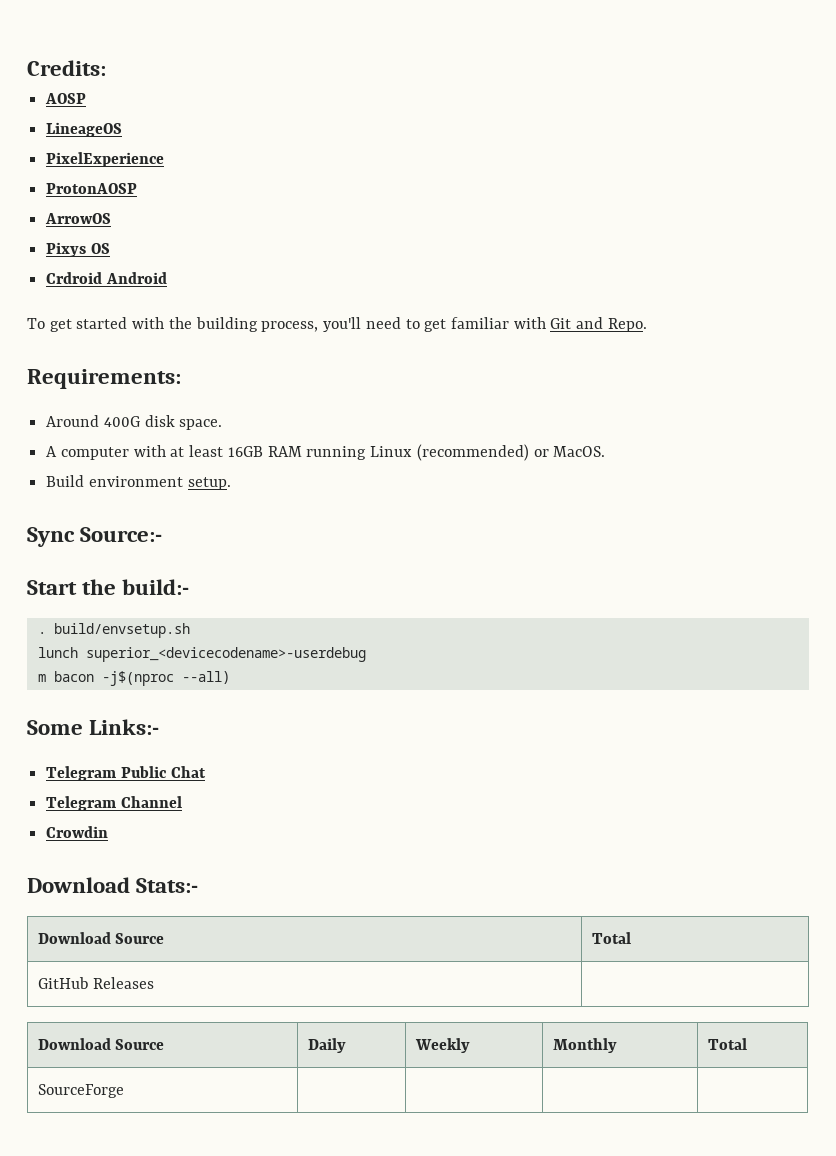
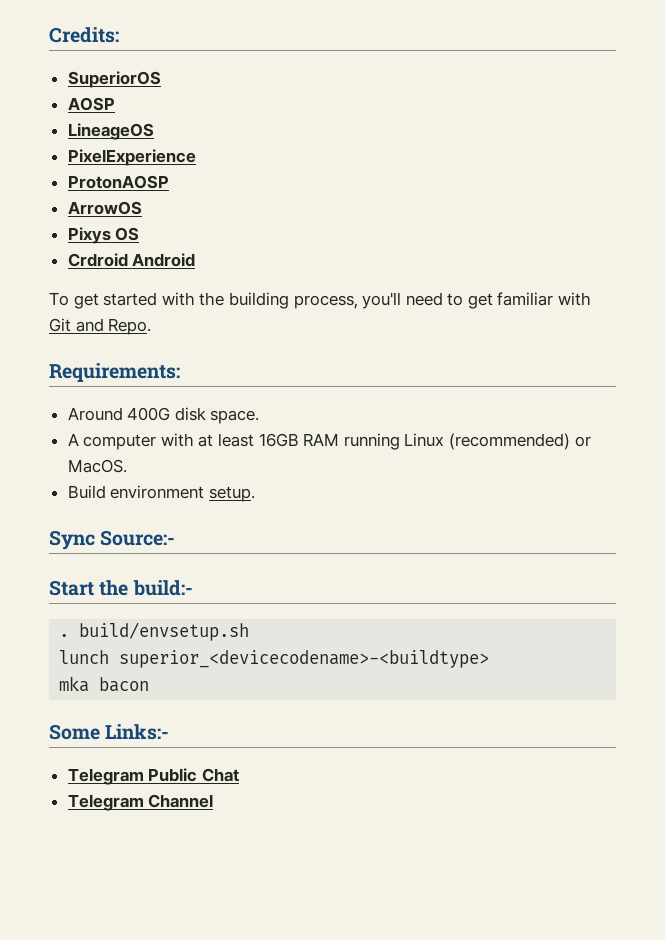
+ SuperiorOS
- lunch superior_<devicecodename>-userdebug
- m bacon -j$(nproc --all)
+ lunch superior_<devicecodename>-<buildtype>
+ mka bacon
- Crowdin
- Download Stats:-
- Download Source | Total
- GitHub Releases |
- Download Source | Daily | Weekly | Monthly | Total
- SourceForge | | | |

